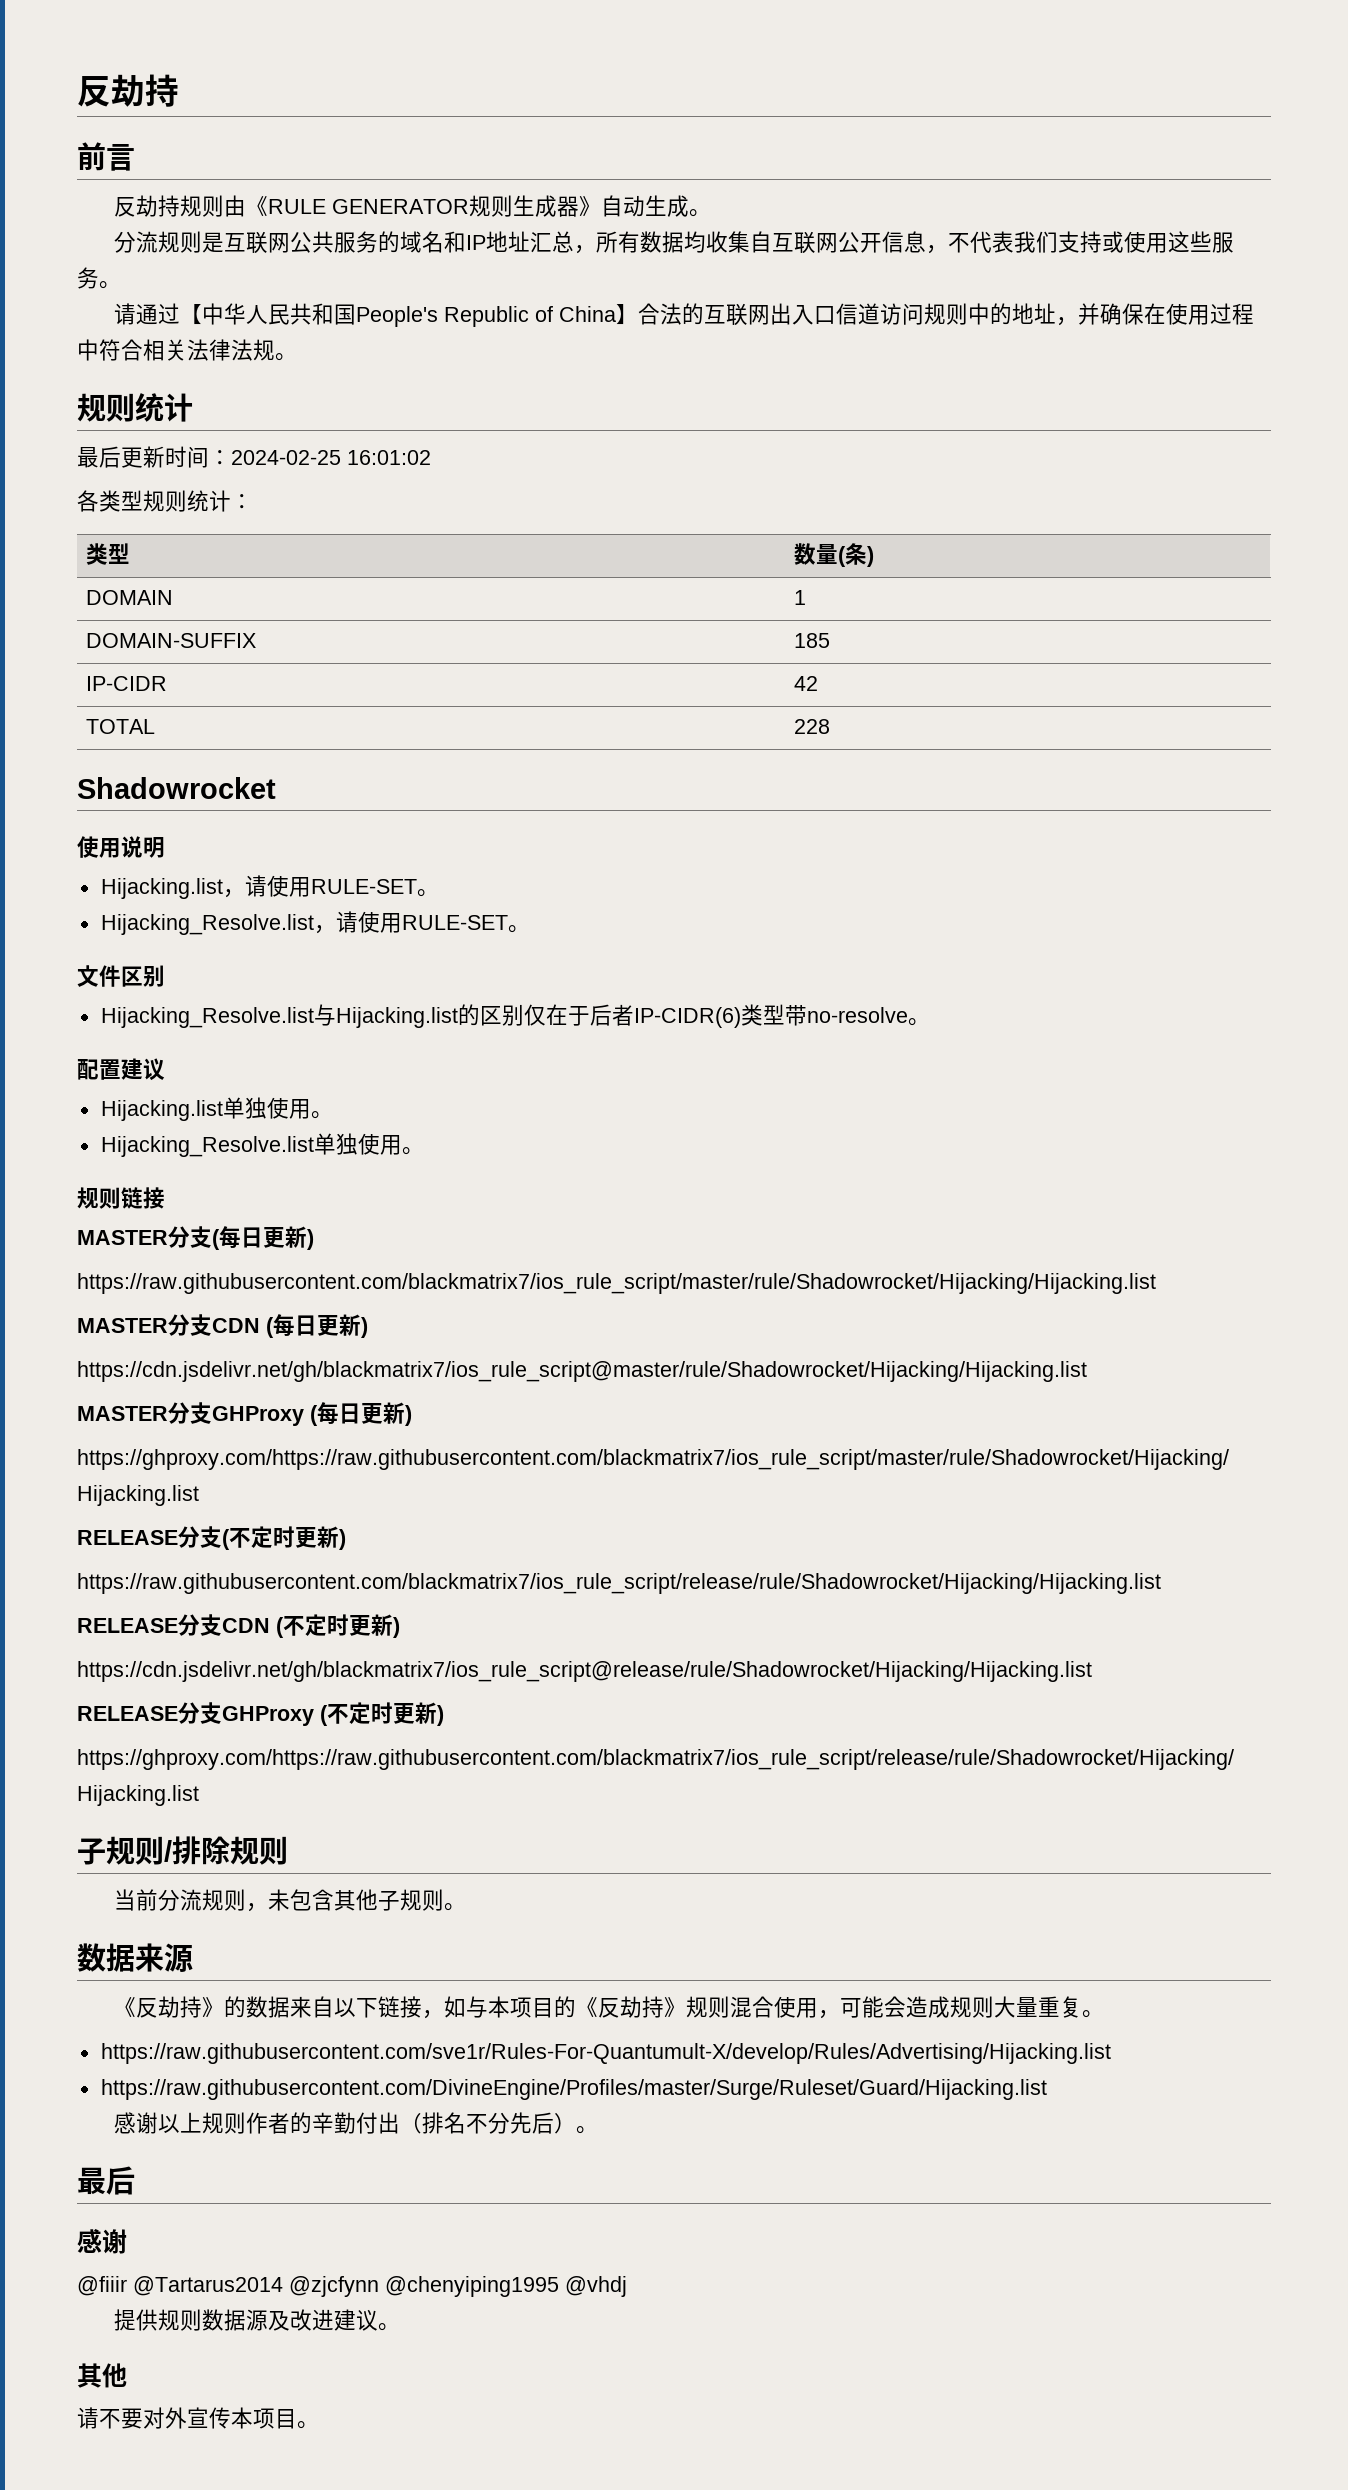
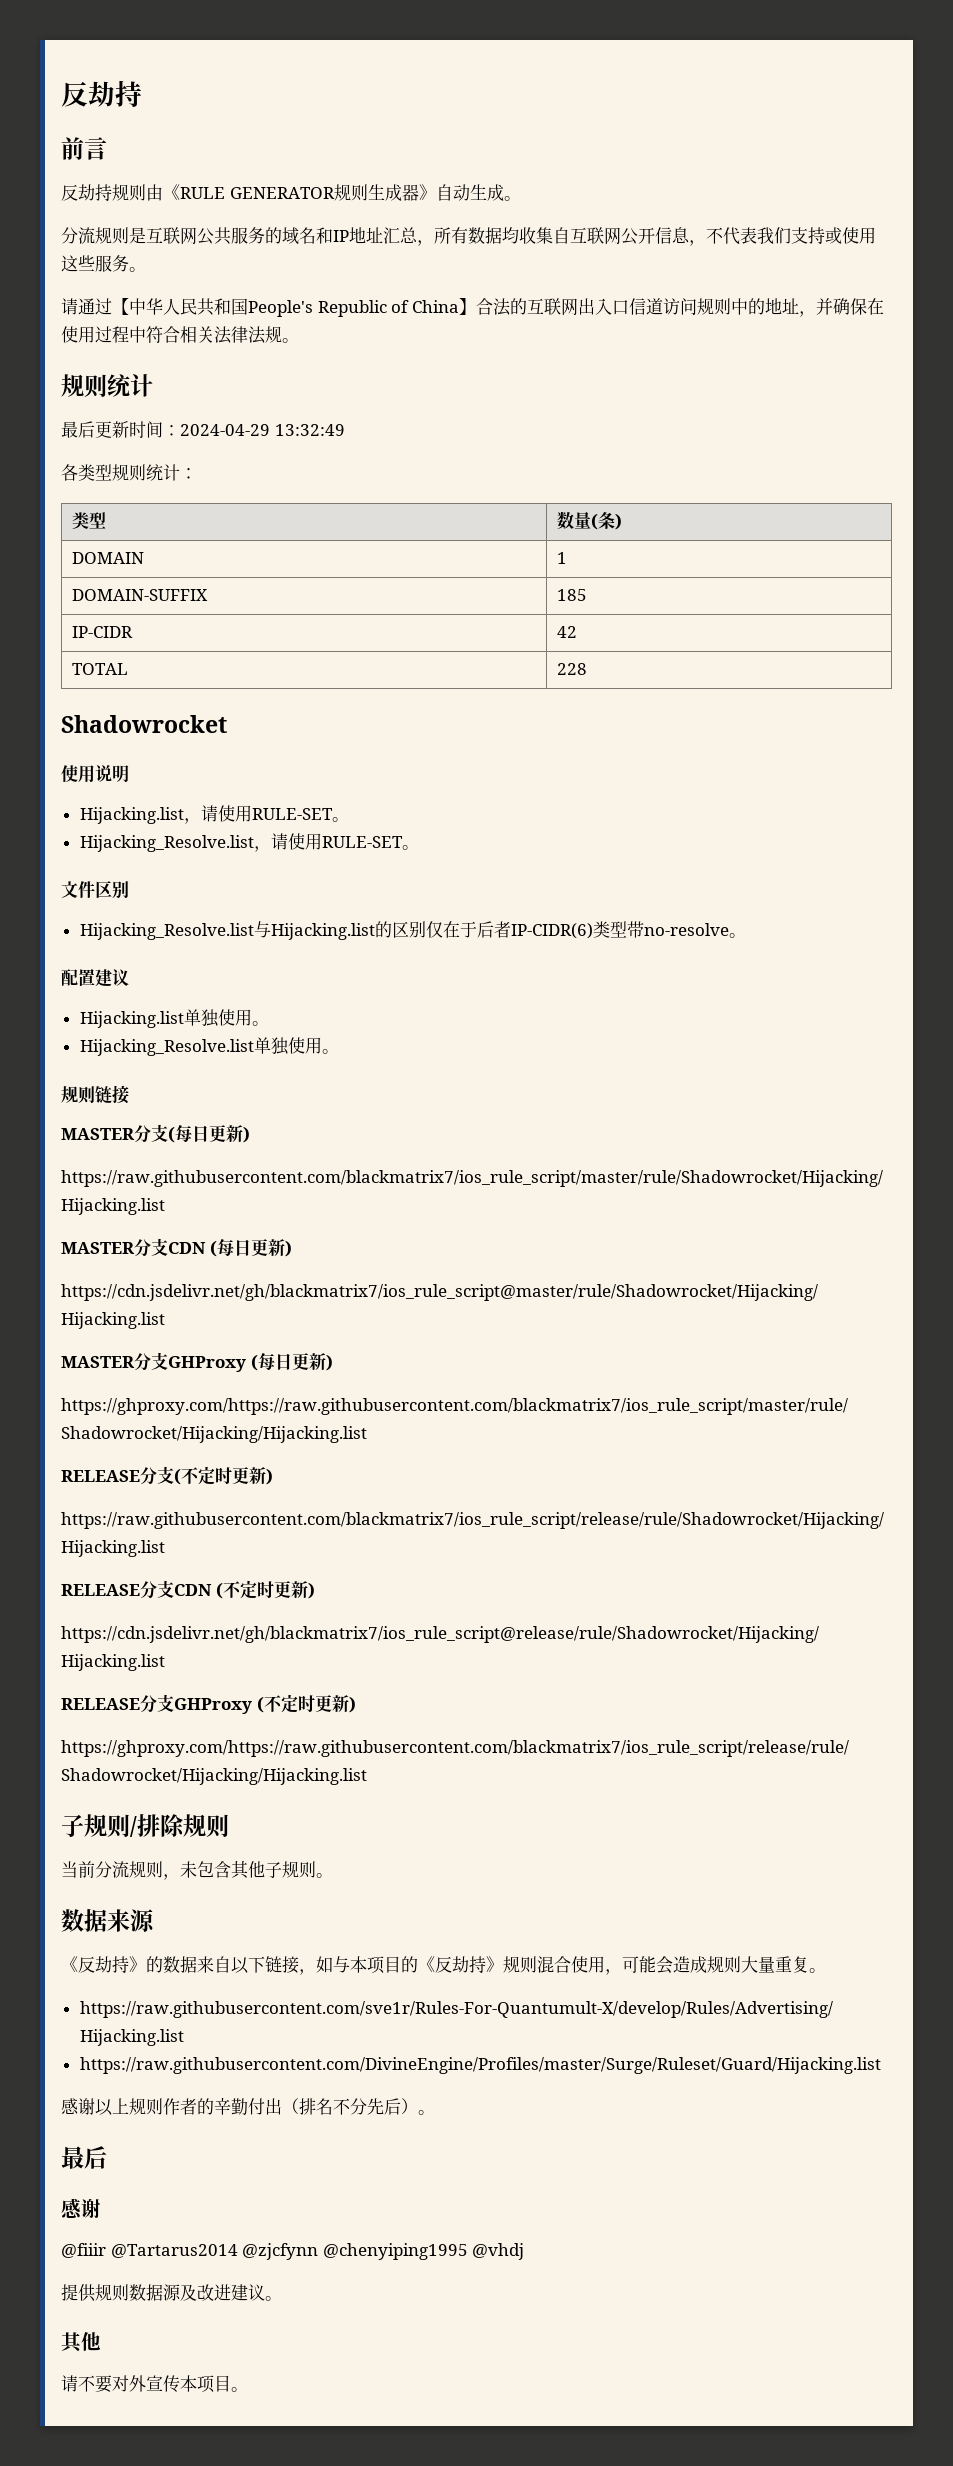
- 最后更新时间：2024-02-25 16:01:02
+ 最后更新时间：2024-04-29 13:32:49

